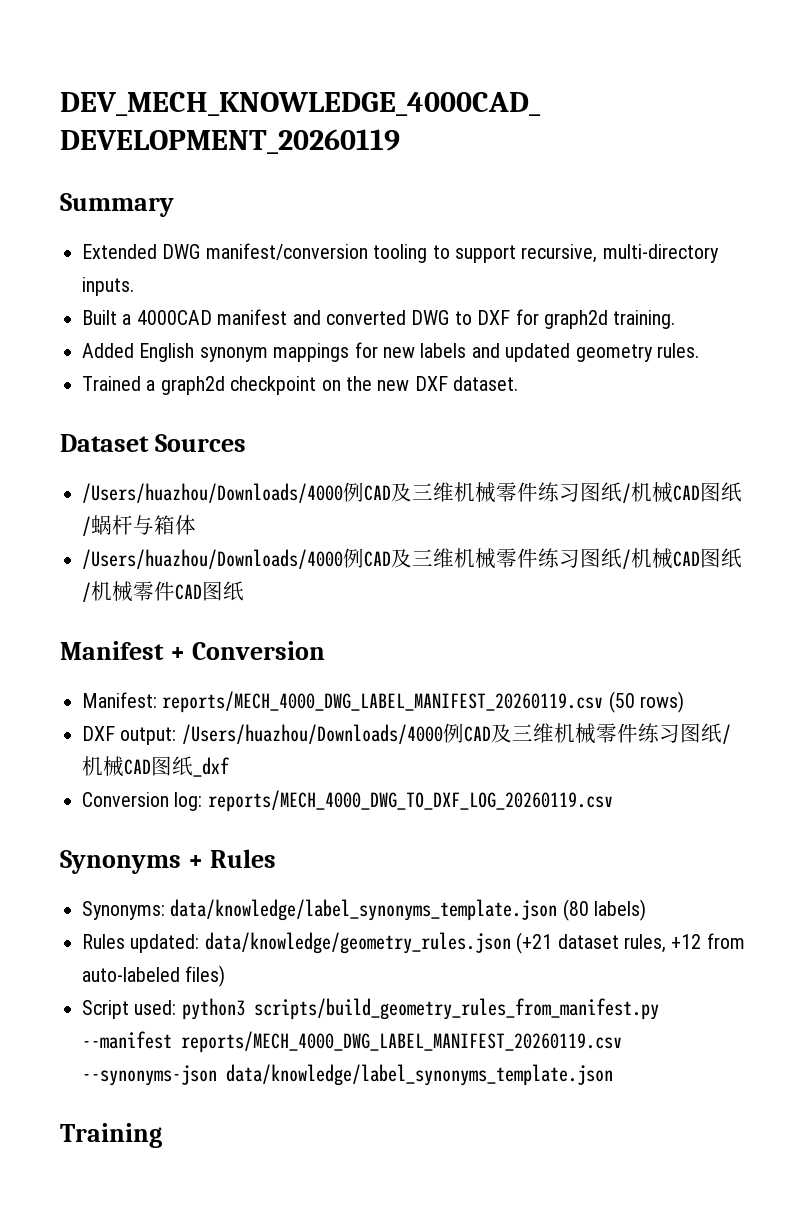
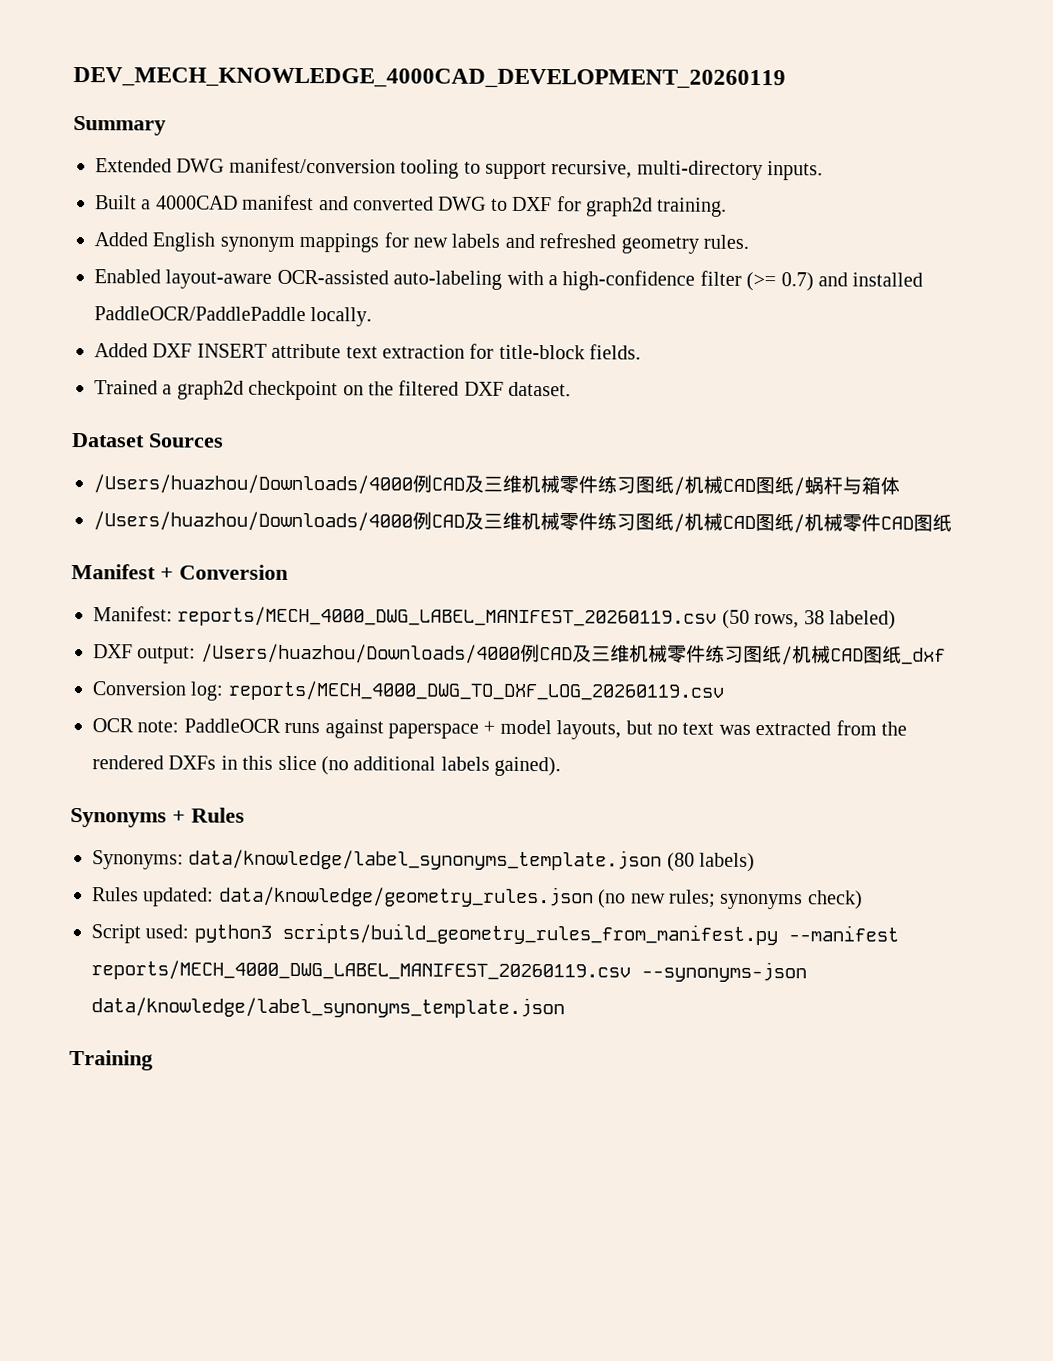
- Added English synonym mappings for new labels and updated geometry rules.
+ Added English synonym mappings for new labels and refreshed geometry rules.
+ Enabled layout-aware OCR-assisted auto-labeling with a high-confidence filter (>= 0.7) and installed PaddleOCR/PaddlePaddle locally.
+ Added DXF INSERT attribute text extraction for title-block fields.
- Trained a graph2d checkpoint on the new DXF dataset.
+ Trained a graph2d checkpoint on the filtered DXF dataset.
- Manifest: reports/MECH_4000_DWG_LABEL_MANIFEST_20260119.csv (50 rows)
+ Manifest: reports/MECH_4000_DWG_LABEL_MANIFEST_20260119.csv (50 rows, 38 labeled)
+ OCR note: PaddleOCR runs against paperspace + model layouts, but no text was extracted from the rendered DXFs in this slice (no additional labels gained).
- Rules updated: data/knowledge/geometry_rules.json (+21 dataset rules, +12 from auto-labeled files)
+ Rules updated: data/knowledge/geometry_rules.json (no new rules; synonyms check)

